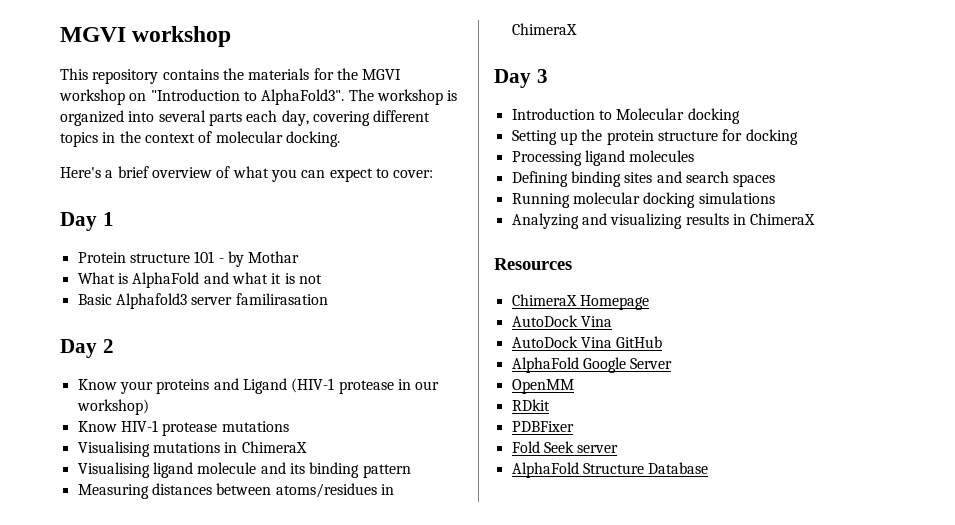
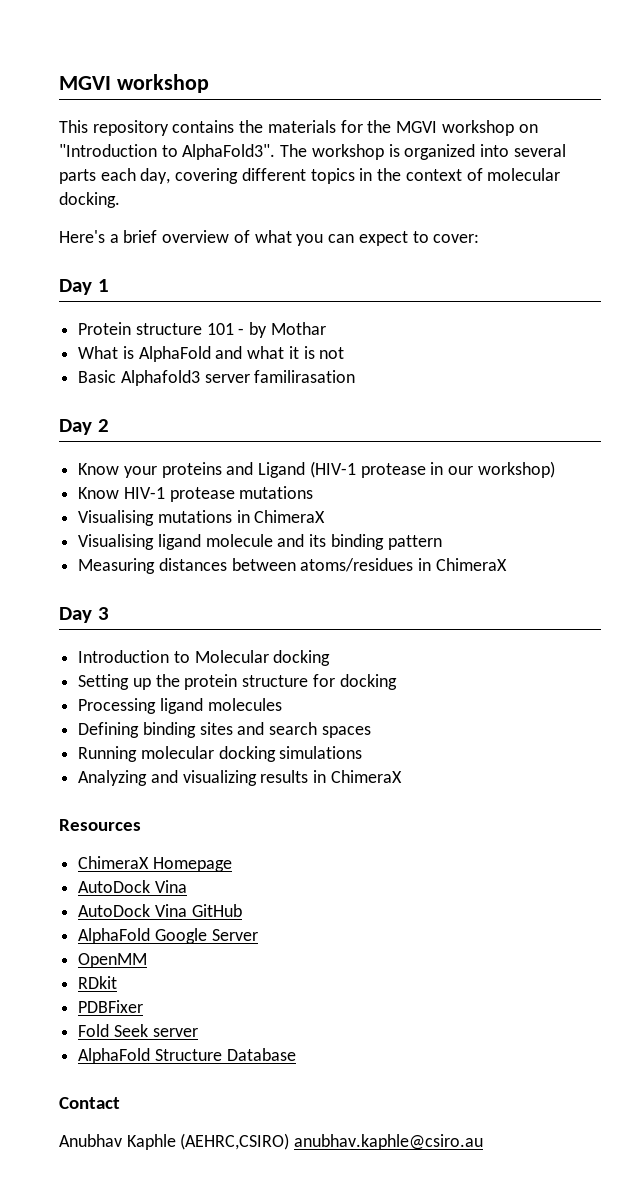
+ Contact
+ Anubhav Kaphle (AEHRC,CSIRO) anubhav.kaphle@csiro.au

